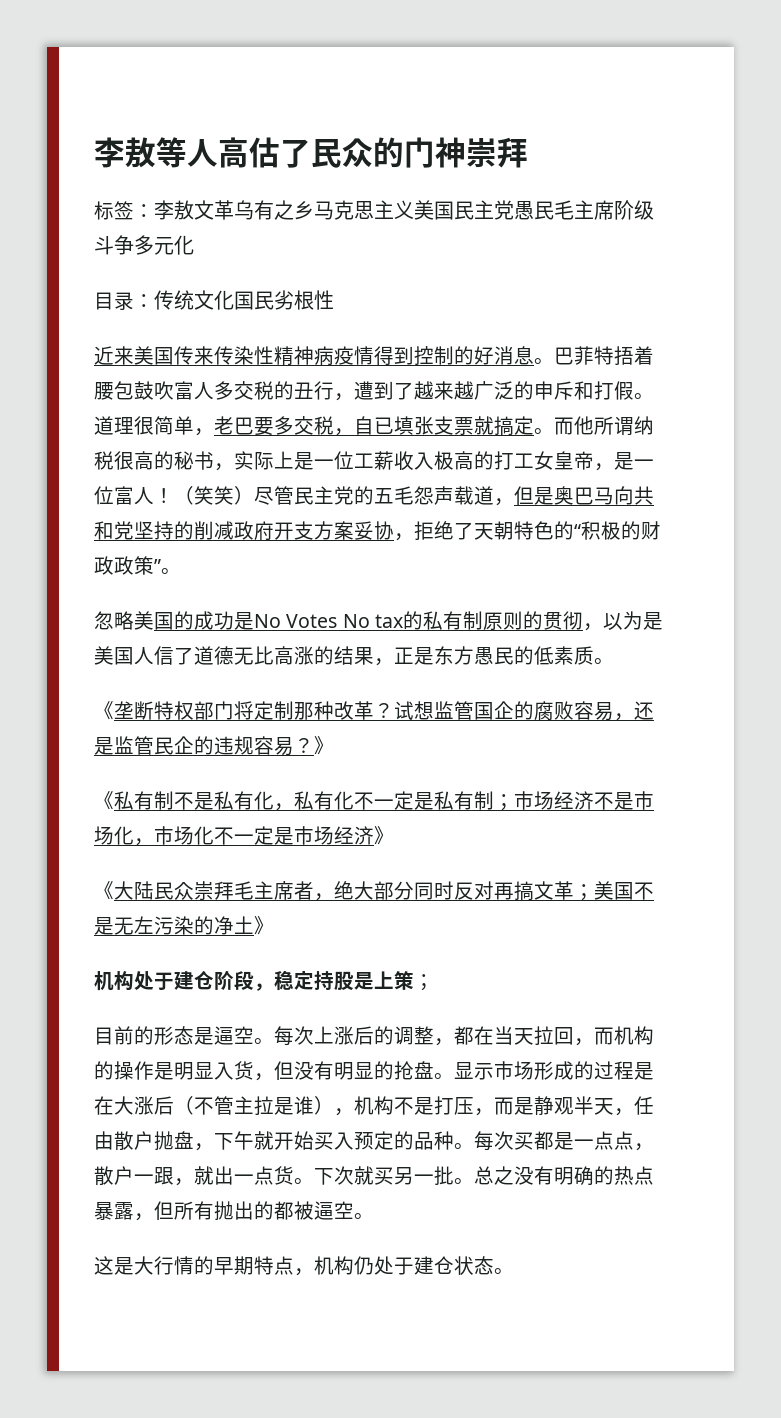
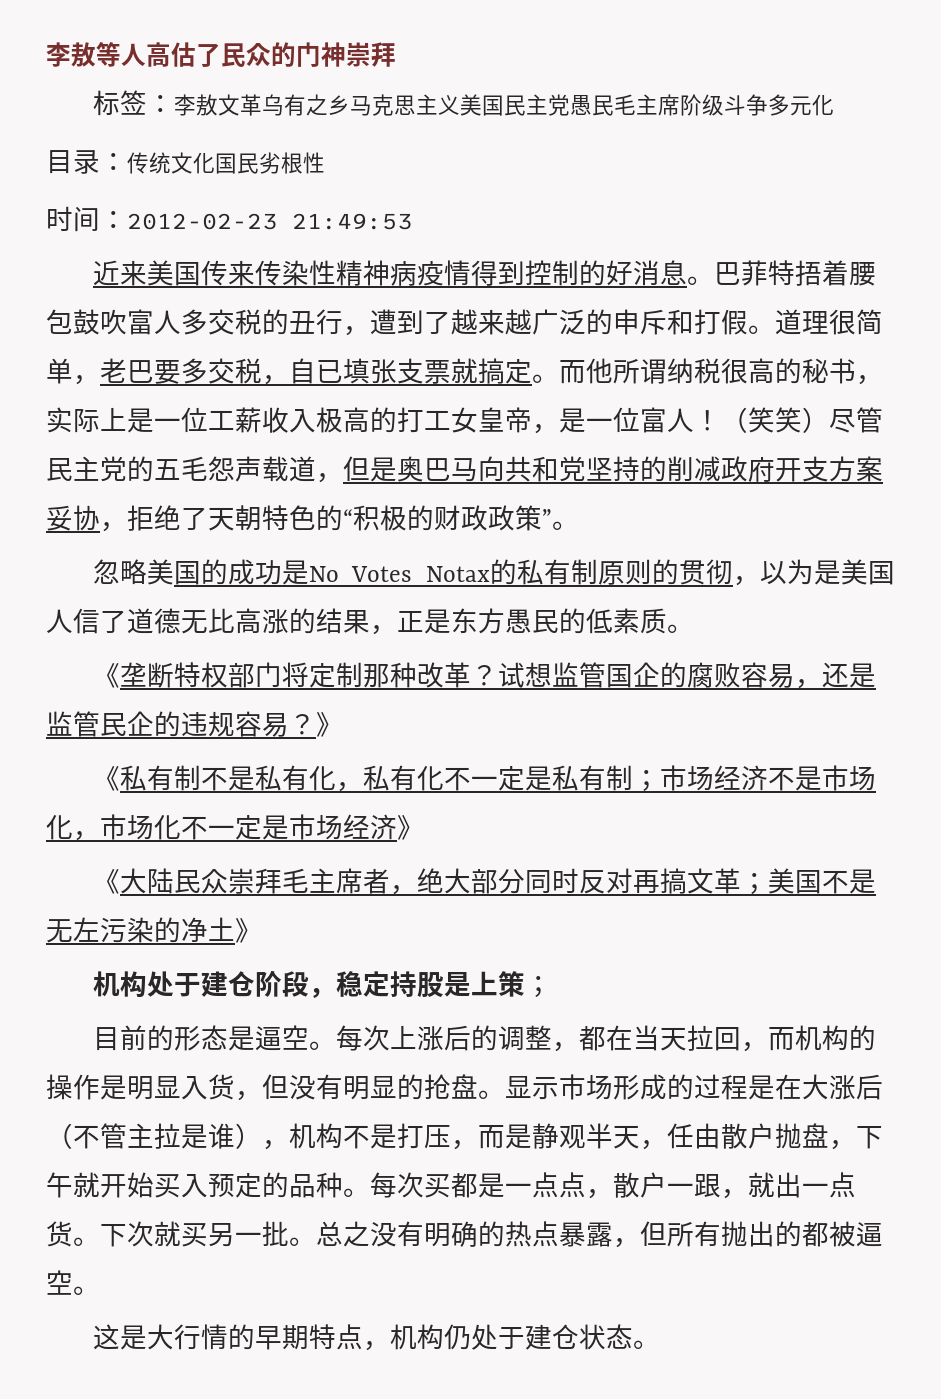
+ 时间：2012-02-23 21:49:53
- 忽略美国的成功是No Votes No tax的私有制原则的贯彻，以为是美国人信了道德无比高涨的结果，正是东方愚民的低素质。
+ 忽略美国的成功是No Votes Notax的私有制原则的贯彻，以为是美国人信了道德无比高涨的结果，正是东方愚民的低素质。

